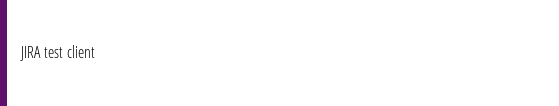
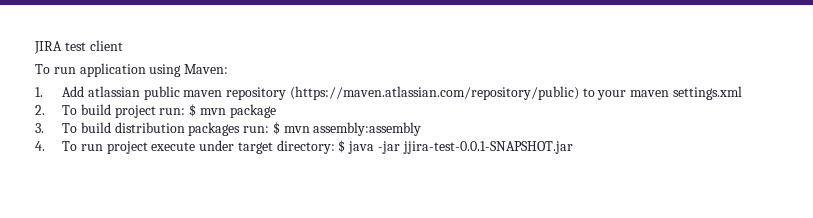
+ To run application using Maven:
+ 1. Add atlassian public maven repository (https://maven.atlassian.com/repository/public) to your maven settings.xml
+ 2. To build project run: $ mvn package
+ 3. To build distribution packages run: $ mvn assembly:assembly
+ 4. To run project execute under target directory: $ java -jar jjira-test-0.0.1-SNAPSHOT.jar

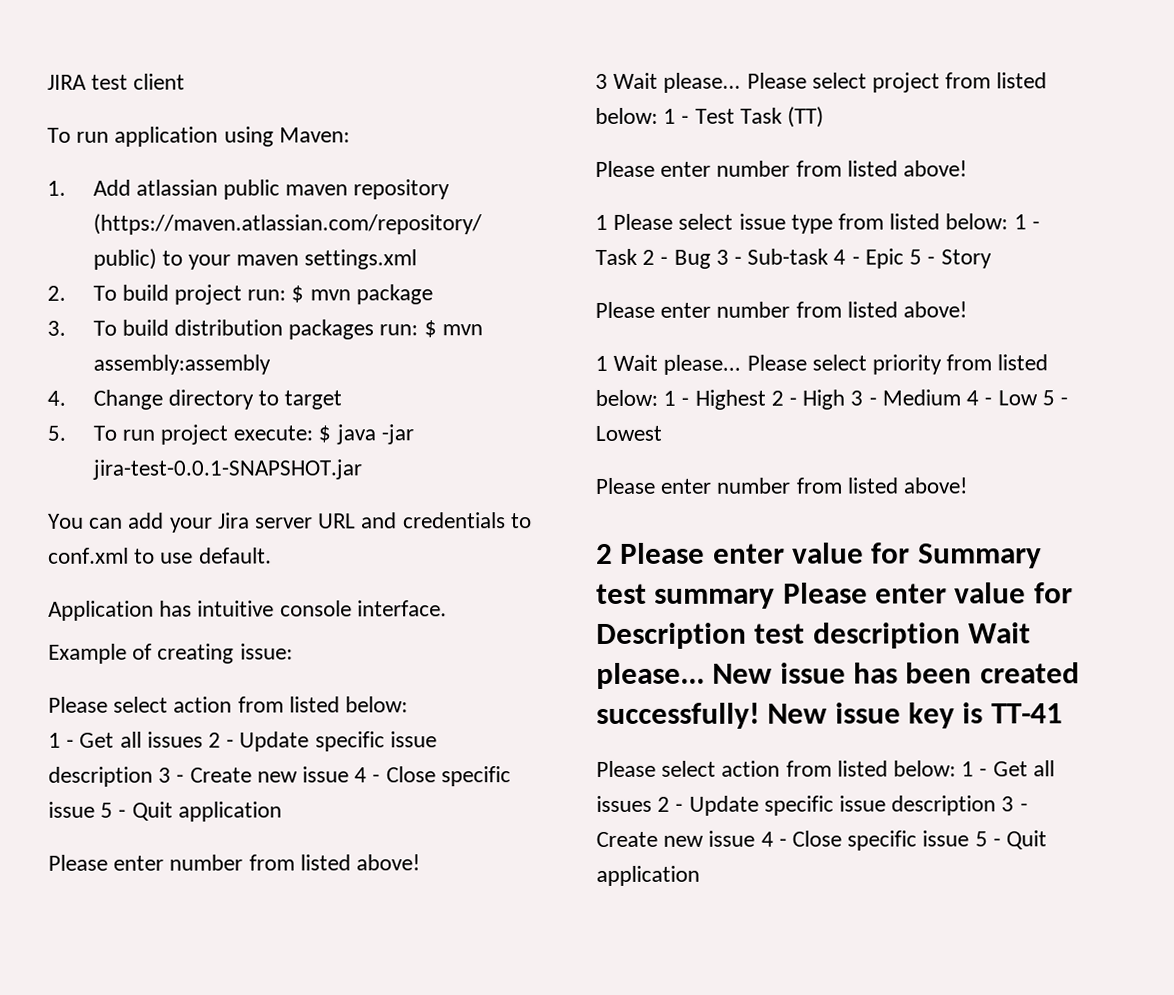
- 4. To run project execute under target directory: $ java -jar jjira-test-0.0.1-SNAPSHOT.jar
+ 4. Change directory to target
+ 5. To run project execute: $ java -jar jira-test-0.0.1-SNAPSHOT.jar
+ You can add your Jira server URL and credentials to conf.xml to use default.
+ Application has intuitive console interface.
+ Example of creating issue:
+ Please select action from listed below:
+ 1 - Get all issues 2 - Update specific issue description 3 - Create new issue 4 - Close specific issue 5 - Quit application
+ Please enter number from listed above!
+ 3 Wait please... Please select project from listed below: 1 - Test Task (TT)
+ Please enter number from listed above!
+ 1 Please select issue type from listed below: 1 - Task 2 - Bug 3 - Sub-task 4 - Epic 5 - Story
+ Please enter number from listed above!
+ 1 Wait please... Please select priority from listed below: 1 - Highest 2 - High 3 - Medium 4 - Low 5 - Lowest
+ Please enter number from listed above!
+ 2 Please enter value for Summary test summary Please enter value for Description test description Wait please... New issue has been created successfully! New issue key is TT-41
+ Please select action from listed below: 1 - Get all issues 2 - Update specific issue description 3 - Create new issue 4 - Close specific issue 5 - Quit application

